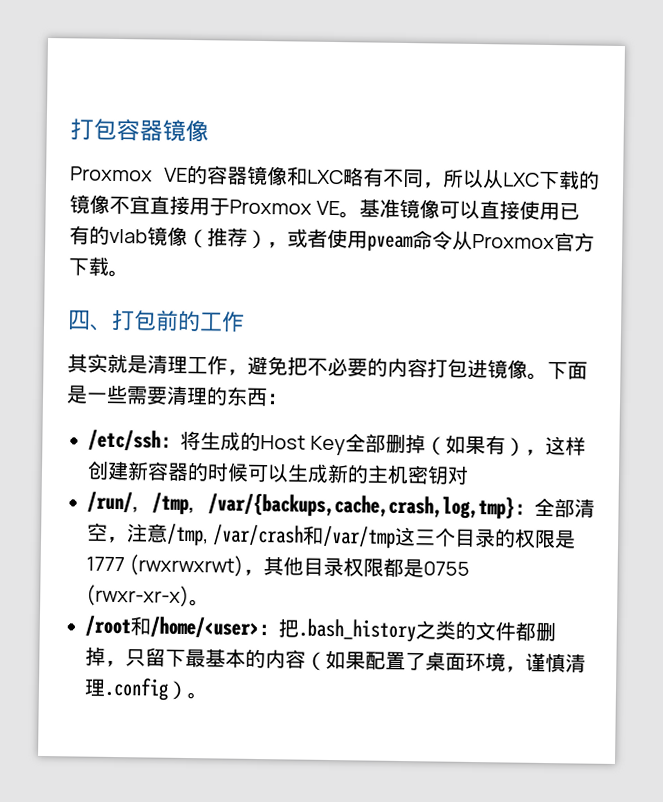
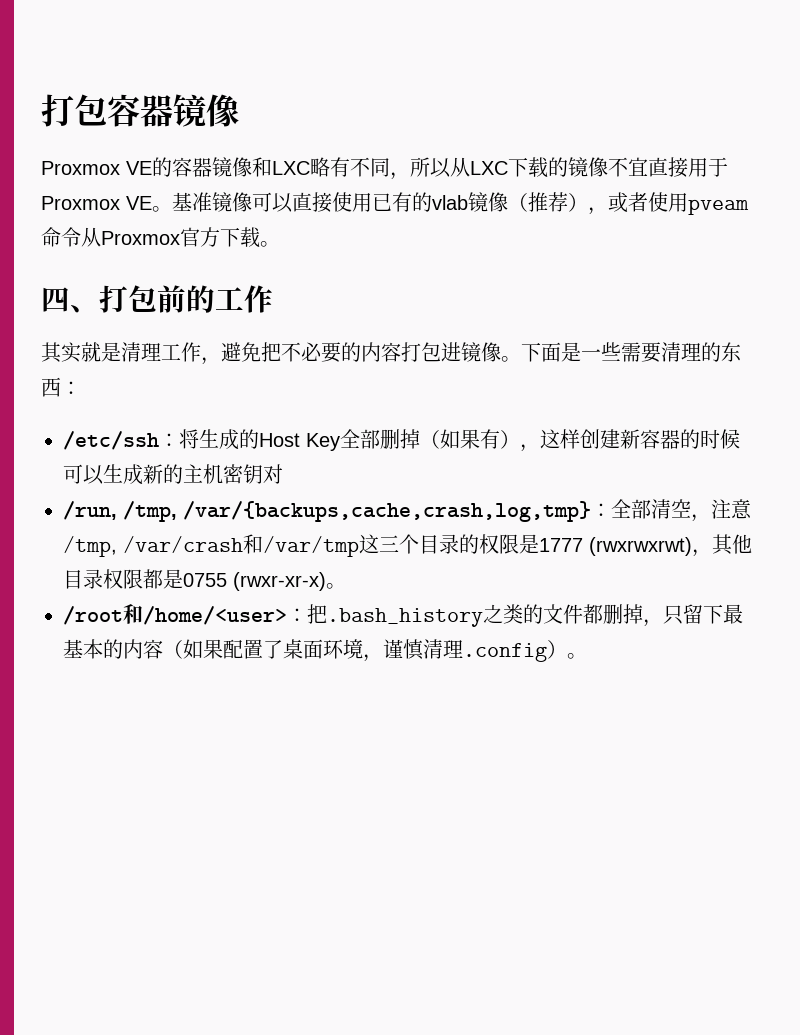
- /run/, /tmp, /var/{backups,cache,crash,log,tmp}：全部清空，注意/tmp, /var/crash和/var/tmp这三个目录的权限是1777 (rwxrwxrwt)，其他目录权限都是0755 (rwxr-xr-x)。
+ /run, /tmp, /var/{backups,cache,crash,log,tmp}：全部清空，注意/tmp, /var/crash和/var/tmp这三个目录的权限是1777 (rwxrwxrwt)，其他目录权限都是0755 (rwxr-xr-x)。

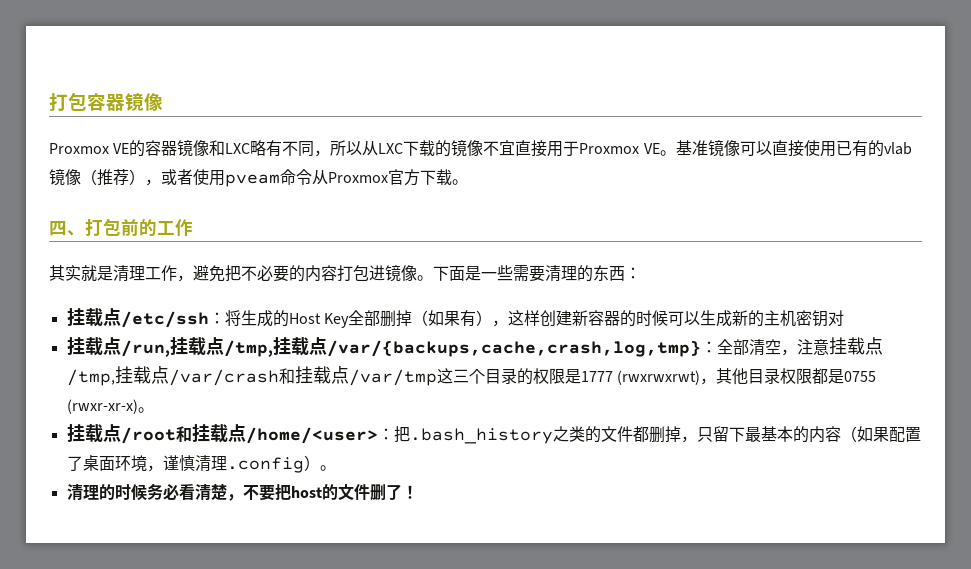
- /etc/ssh：将生成的Host Key全部删掉（如果有），这样创建新容器的时候可以生成新的主机密钥对
+ 挂载点/etc/ssh：将生成的Host Key全部删掉（如果有），这样创建新容器的时候可以生成新的主机密钥对
- /run, /tmp, /var/{backups,cache,crash,log,tmp}：全部清空，注意/tmp, /var/crash和/var/tmp这三个目录的权限是1777 (rwxrwxrwt)，其他目录权限都是0755 (rwxr-xr-x)。
+ 挂载点/run,挂载点/tmp,挂载点/var/{backups,cache,crash,log,tmp}：全部清空，注意挂载点/tmp,挂载点/var/crash和挂载点/var/tmp这三个目录的权限是1777 (rwxrwxrwt)，其他目录权限都是0755 (rwxr-xr-x)。
- /root和/home/<user>：把.bash_history之类的文件都删掉，只留下最基本的内容（如果配置了桌面环境，谨慎清理.config）。
+ 挂载点/root和挂载点/home/<user>：把.bash_history之类的文件都删掉，只留下最基本的内容（如果配置了桌面环境，谨慎清理.config）。
+ 清理的时候务必看清楚，不要把host的文件删了！

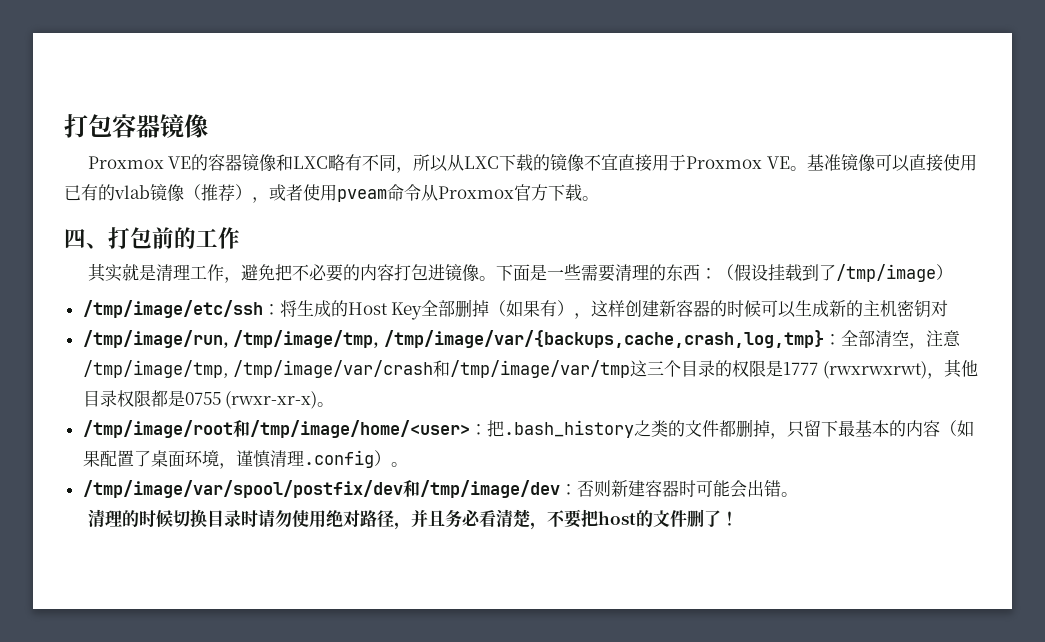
- 下面是一些需要清理的东西：
- 挂载点/etc/ssh：将生成的Host Key全部删掉（如果有），这样创建新容器的时候可以生成新的主机密钥对
+ 下面是一些需要清理的东西：（假设挂载到了/tmp/image）
+ /tmp/image/etc/ssh：将生成的Host Key全部删掉（如果有），这样创建新容器的时候可以生成新的主机密钥对
- 挂载点/run,挂载点/tmp,挂载点/var/{backups,cache,crash,log,tmp}：全部清空，注意挂载点/tmp,挂载点/var/crash和挂载点/var/tmp这三个目录的权限是1777 (rwxrwxrwt)，其他目录权限都是0755 (rwxr-xr-x)。
+ /tmp/image/run, /tmp/image/tmp, /tmp/image/var/{backups,cache,crash,log,tmp}：全部清空，注意/tmp/image/tmp, /tmp/image/var/crash和/tmp/image/var/tmp这三个目录的权限是1777 (rwxrwxrwt)，其他目录权限都是0755 (rwxr-xr-x)。
- 挂载点/root和挂载点/home/<user>：把.bash_history之类的文件都删掉，只留下最基本的内容（如果配置了桌面环境，谨慎清理.config）。
+ /tmp/image/root和/tmp/image/home/<user>：把.bash_history之类的文件都删掉，只留下最基本的内容（如果配置了桌面环境，谨慎清理.config）。
- 清理的时候务必看清楚，不要把host的文件删了！
+ /tmp/image/var/spool/postfix/dev和/tmp/image/dev：否则新建容器时可能会出错。
+ 清理的时候切换目录时请勿使用绝对路径，并且务必看清楚，不要把host的文件删了！

